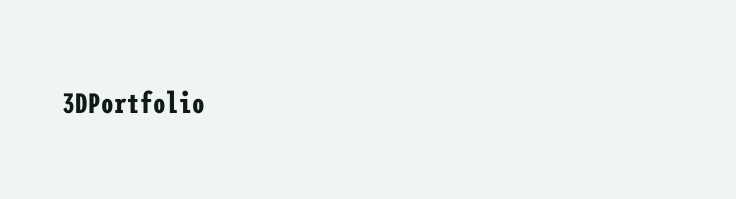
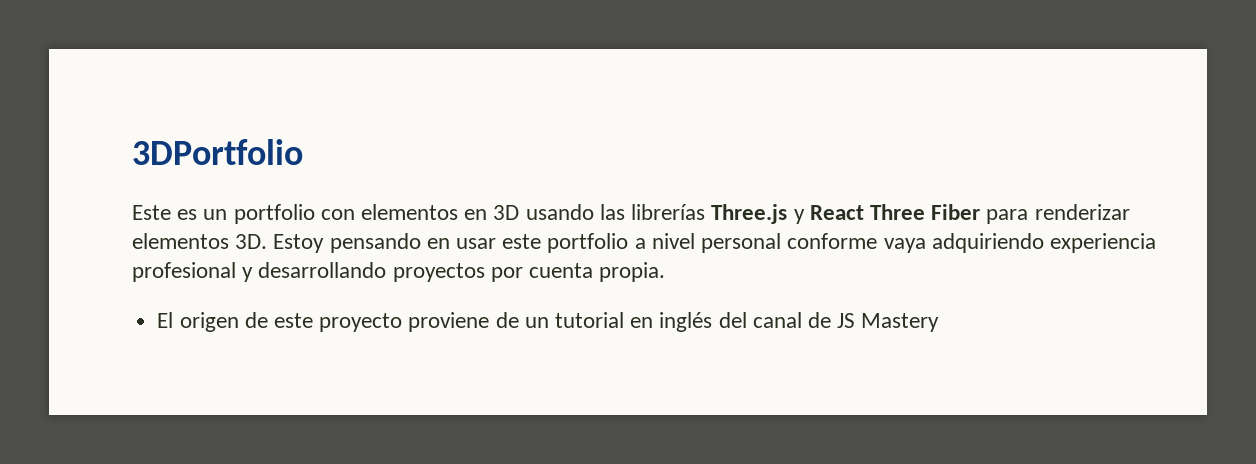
+ Este es un portfolio con elementos en 3D usando las librerías Three.js y React Three Fiber para renderizar elementos 3D. Estoy pensando en usar este portfolio a nivel personal conforme vaya adquiriendo experiencia profesional y desarrollando proyectos por cuenta propia.
+ El origen de este proyecto proviene de un tutorial en inglés del canal de JS Mastery

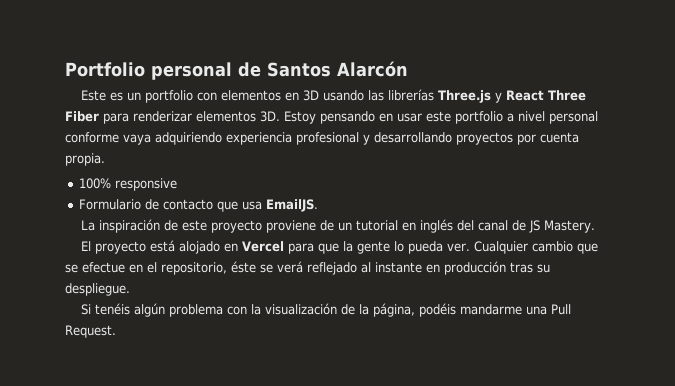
- 3DPortfolio
+ Portfolio personal de Santos Alarcón
- El origen de este proyecto proviene de un tutorial en inglés del canal de JS Mastery
+ 100% responsive
+ Formulario de contacto que usa EmailJS.
+ La inspiración de este proyecto proviene de un tutorial en inglés del canal de JS Mastery.
+ El proyecto está alojado en Vercel para que la gente lo pueda ver. Cualquier cambio que se efectue en el repositorio, éste se verá reflejado al instante en producción tras su despliegue.
+ Si tenéis algún problema con la visualización de la página, podéis mandarme una Pull Request.

